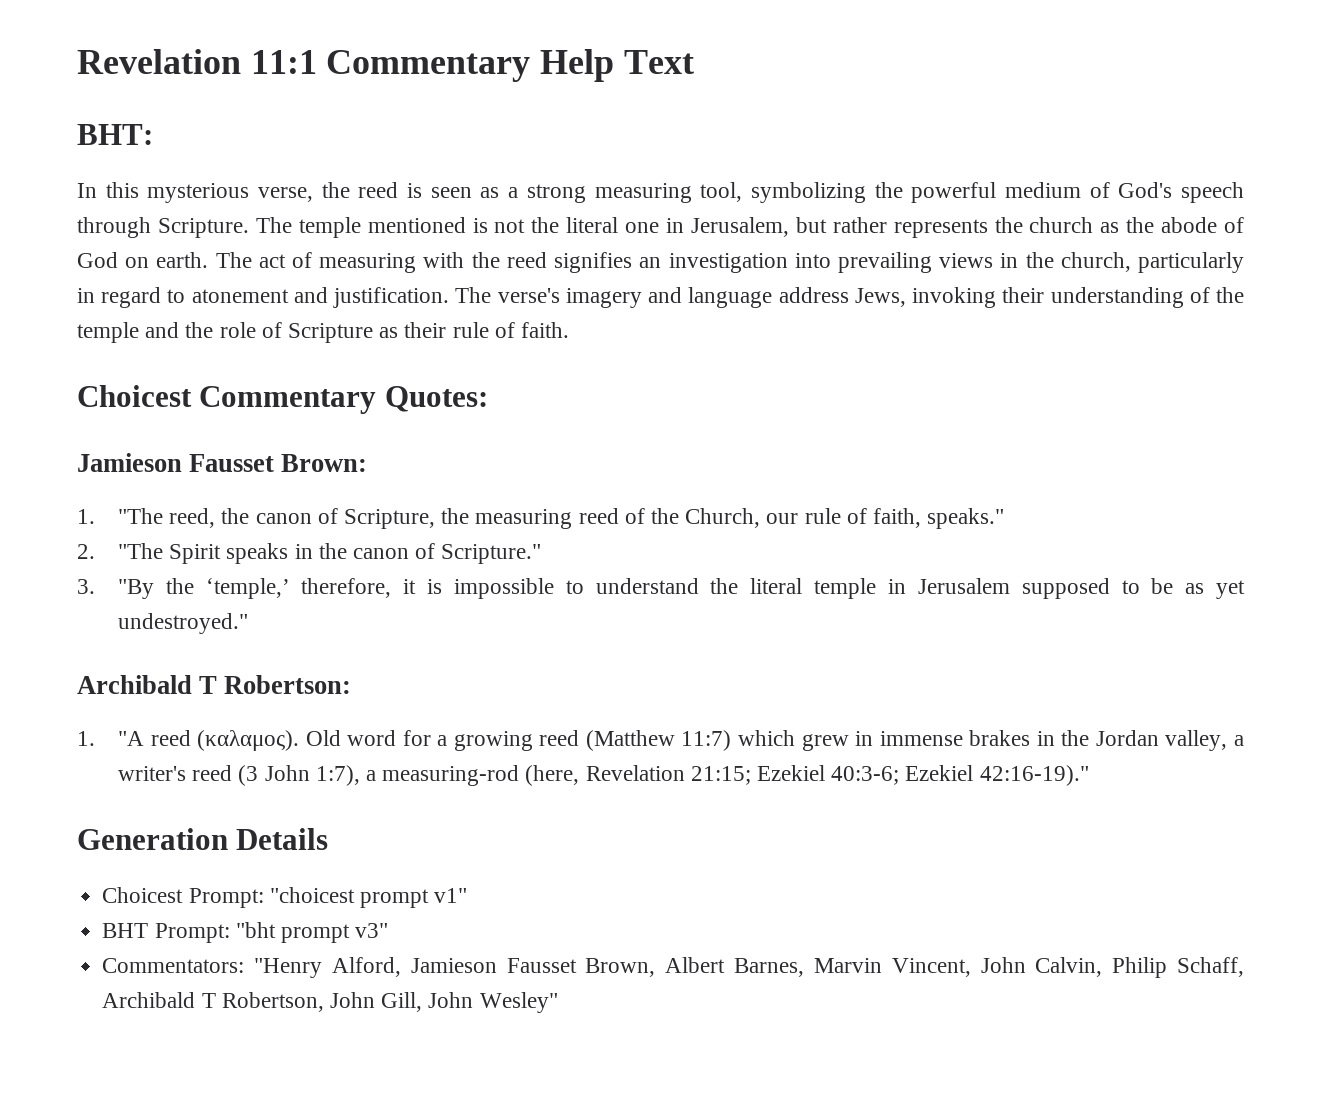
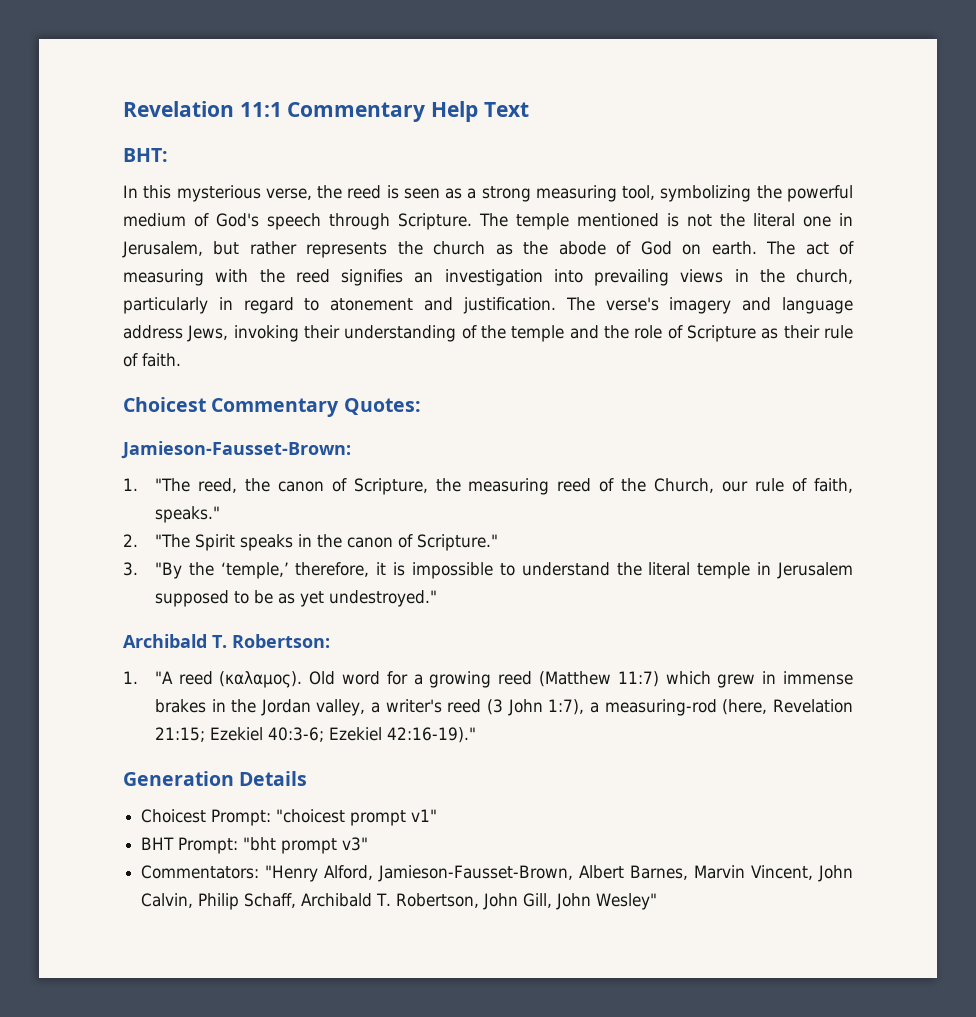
- Jamieson Fausset Brown:
+ Jamieson-Fausset-Brown:
- Archibald T Robertson:
+ Archibald T. Robertson:
- Commentators: "Henry Alford, Jamieson Fausset Brown, Albert Barnes, Marvin Vincent, John Calvin, Philip Schaff, Archibald T Robertson, John Gill, John Wesley"
+ Commentators: "Henry Alford, Jamieson-Fausset-Brown, Albert Barnes, Marvin Vincent, John Calvin, Philip Schaff, Archibald T. Robertson, John Gill, John Wesley"

